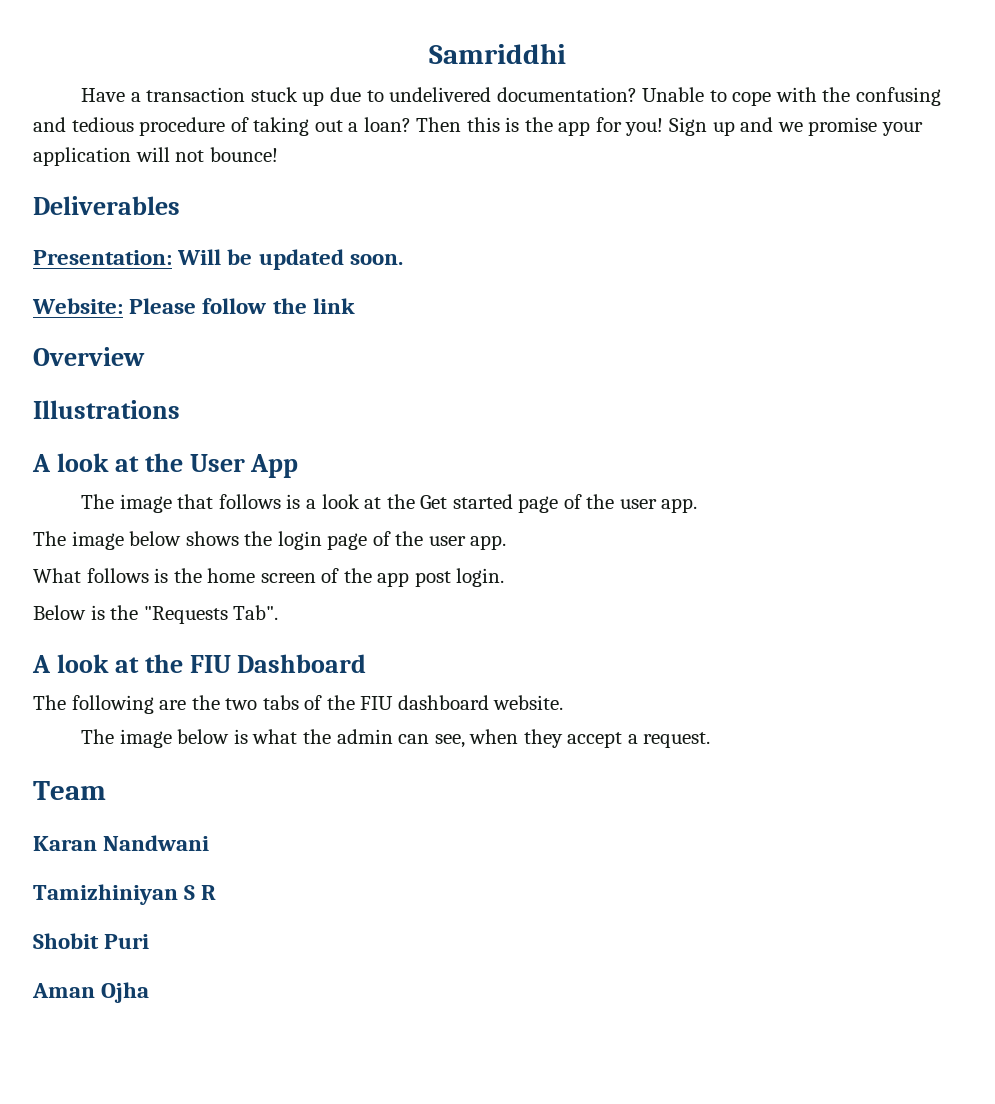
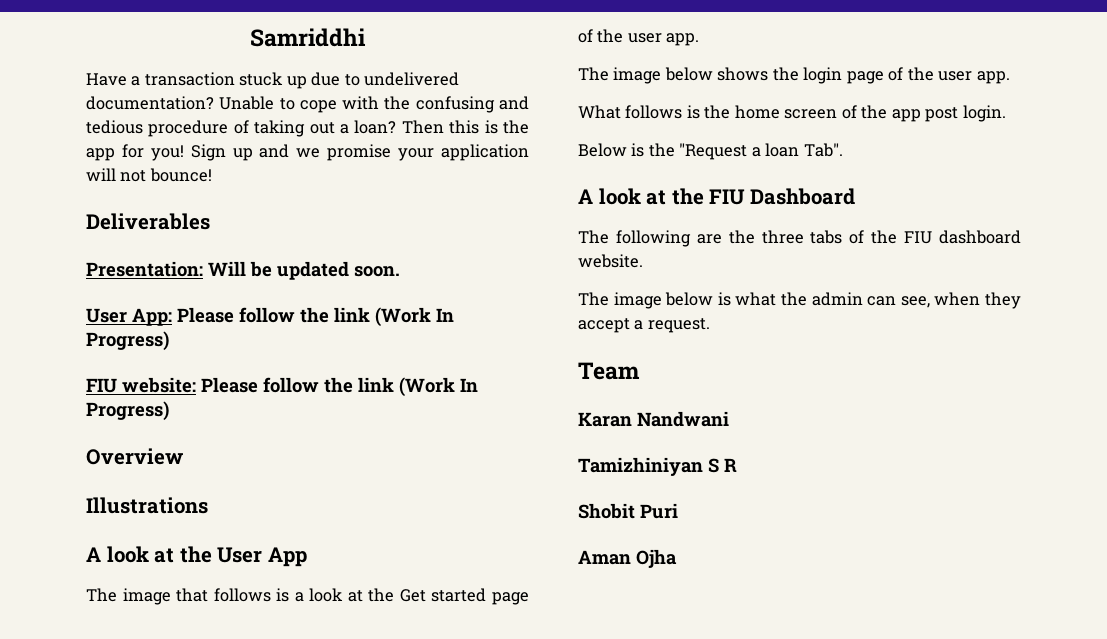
- Website: Please follow the link
+ User App: Please follow the link (Work In Progress)
+ FIU website: Please follow the link (Work In Progress)
- Below is the "Requests Tab".
+ Below is the "Request a loan Tab".
- The following are the two tabs of the FIU dashboard website.
+ The following are the three tabs of the FIU dashboard website.

